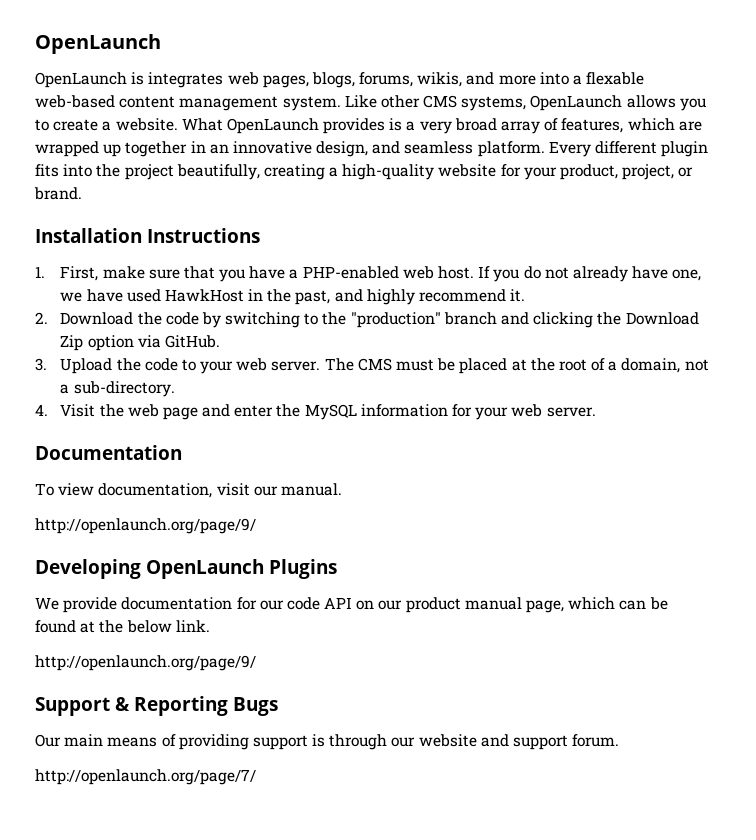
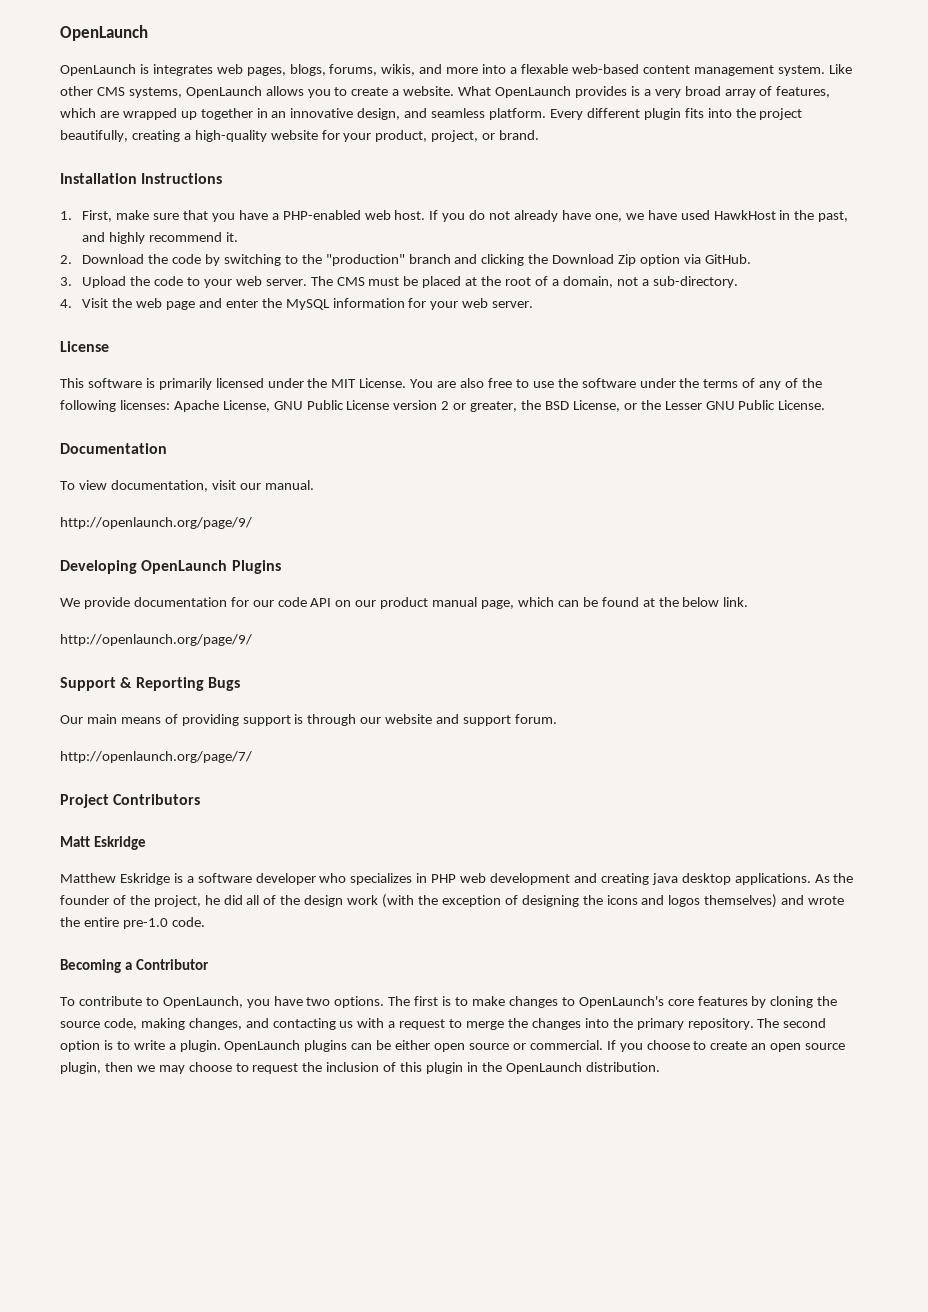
  4. Visit the web page and enter the MySQL information for your web server.
+ License
+ This software is primarily licensed under the MIT License. You are also free to use the software under the terms of any of the following licenses: Apache License, GNU Public License version 2 or greater, the BSD License, or the Lesser GNU Public License.
+ Project Contributors
+ Matt Eskridge
+ Matthew Eskridge is a software developer who specializes in PHP web development and creating java desktop applications. As the founder of the project, he did all of the design work (with the exception of designing the icons and logos themselves) and wrote the entire pre-1.0 code.
+ Becoming a Contributor
+ To contribute to OpenLaunch, you have two options. The first is to make changes to OpenLaunch's core features by cloning the source code, making changes, and contacting us with a request to merge the changes into the primary repository. The second option is to write a plugin. OpenLaunch plugins can be either open source or commercial. If you choose to create an open source plugin, then we may choose to request the inclusion of this plugin in the OpenLaunch distribution.

